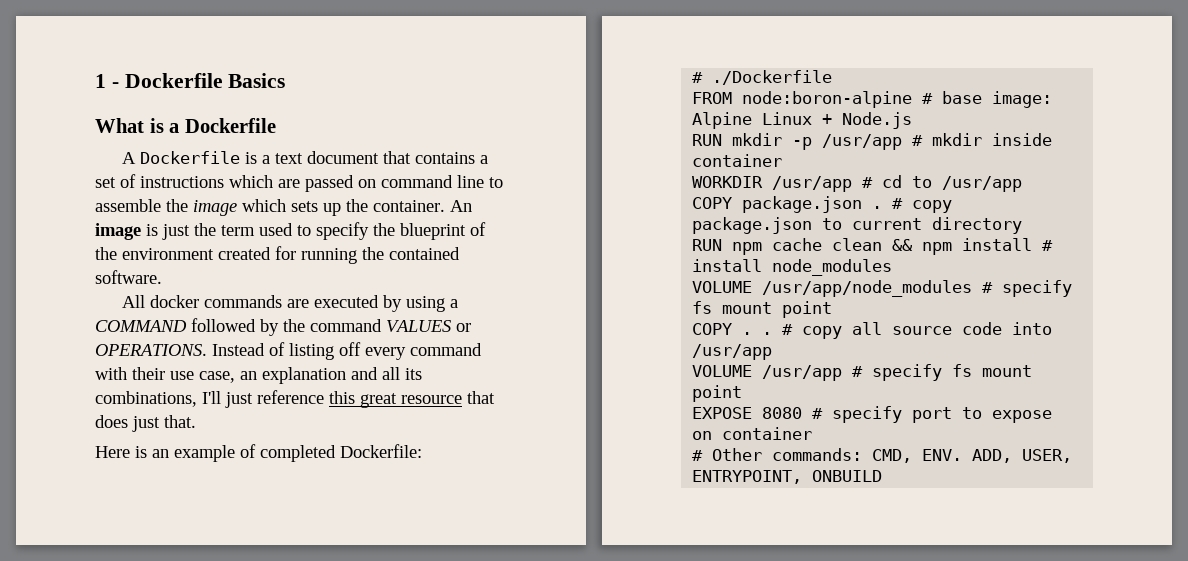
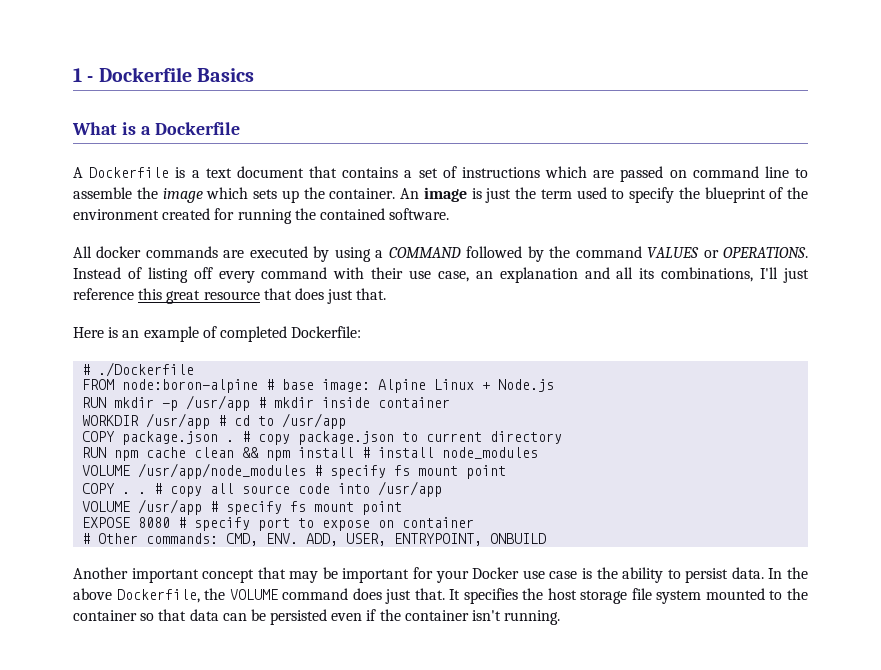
+ Another important concept that may be important for your Docker use case is the ability to persist data. In the above Dockerfile, the VOLUME command does just that. It specifies the host storage file system mounted to the container so that data can be persisted even if the container isn't running.

